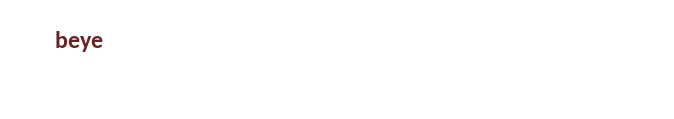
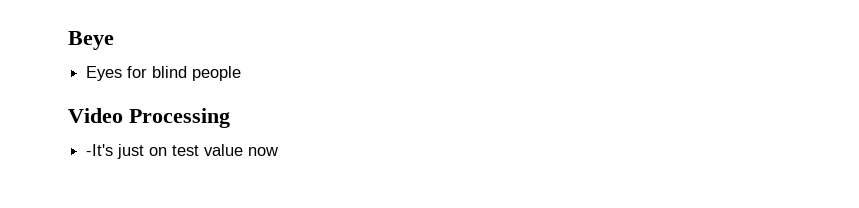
- beye
+ Beye
+ Eyes for blind people
+ Video Processing
+ -It's just on test value now

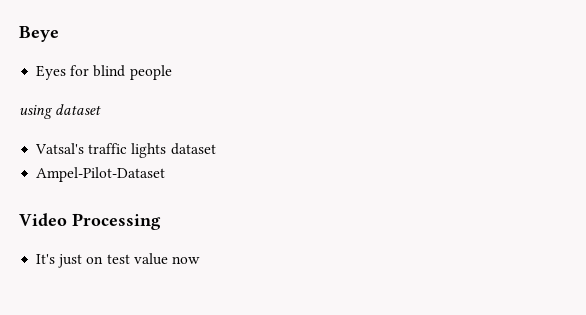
+ using dataset
+ Vatsal's traffic lights dataset
+ Ampel-Pilot-Dataset
- -It's just on test value now
+ It's just on test value now

